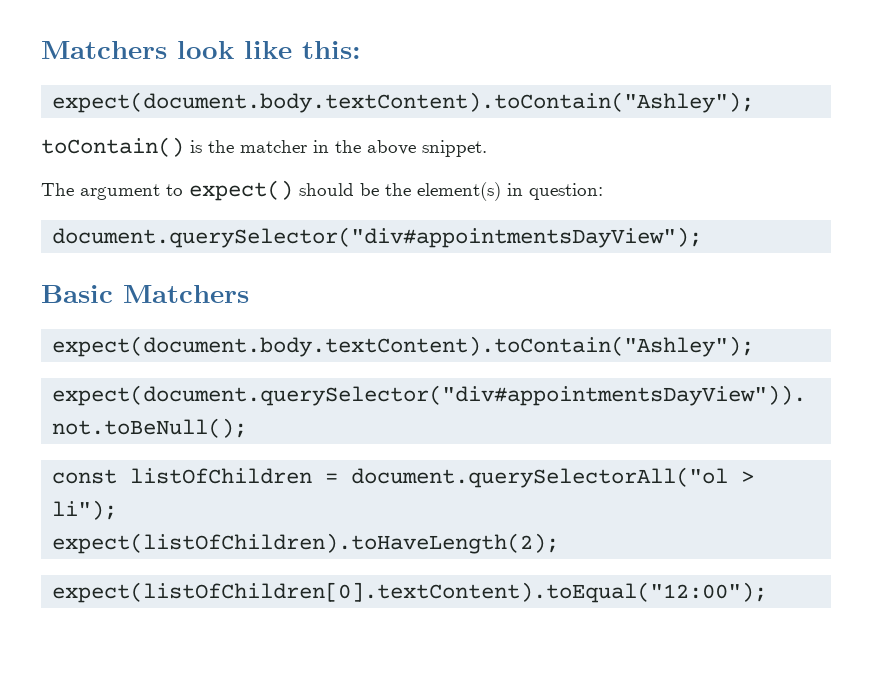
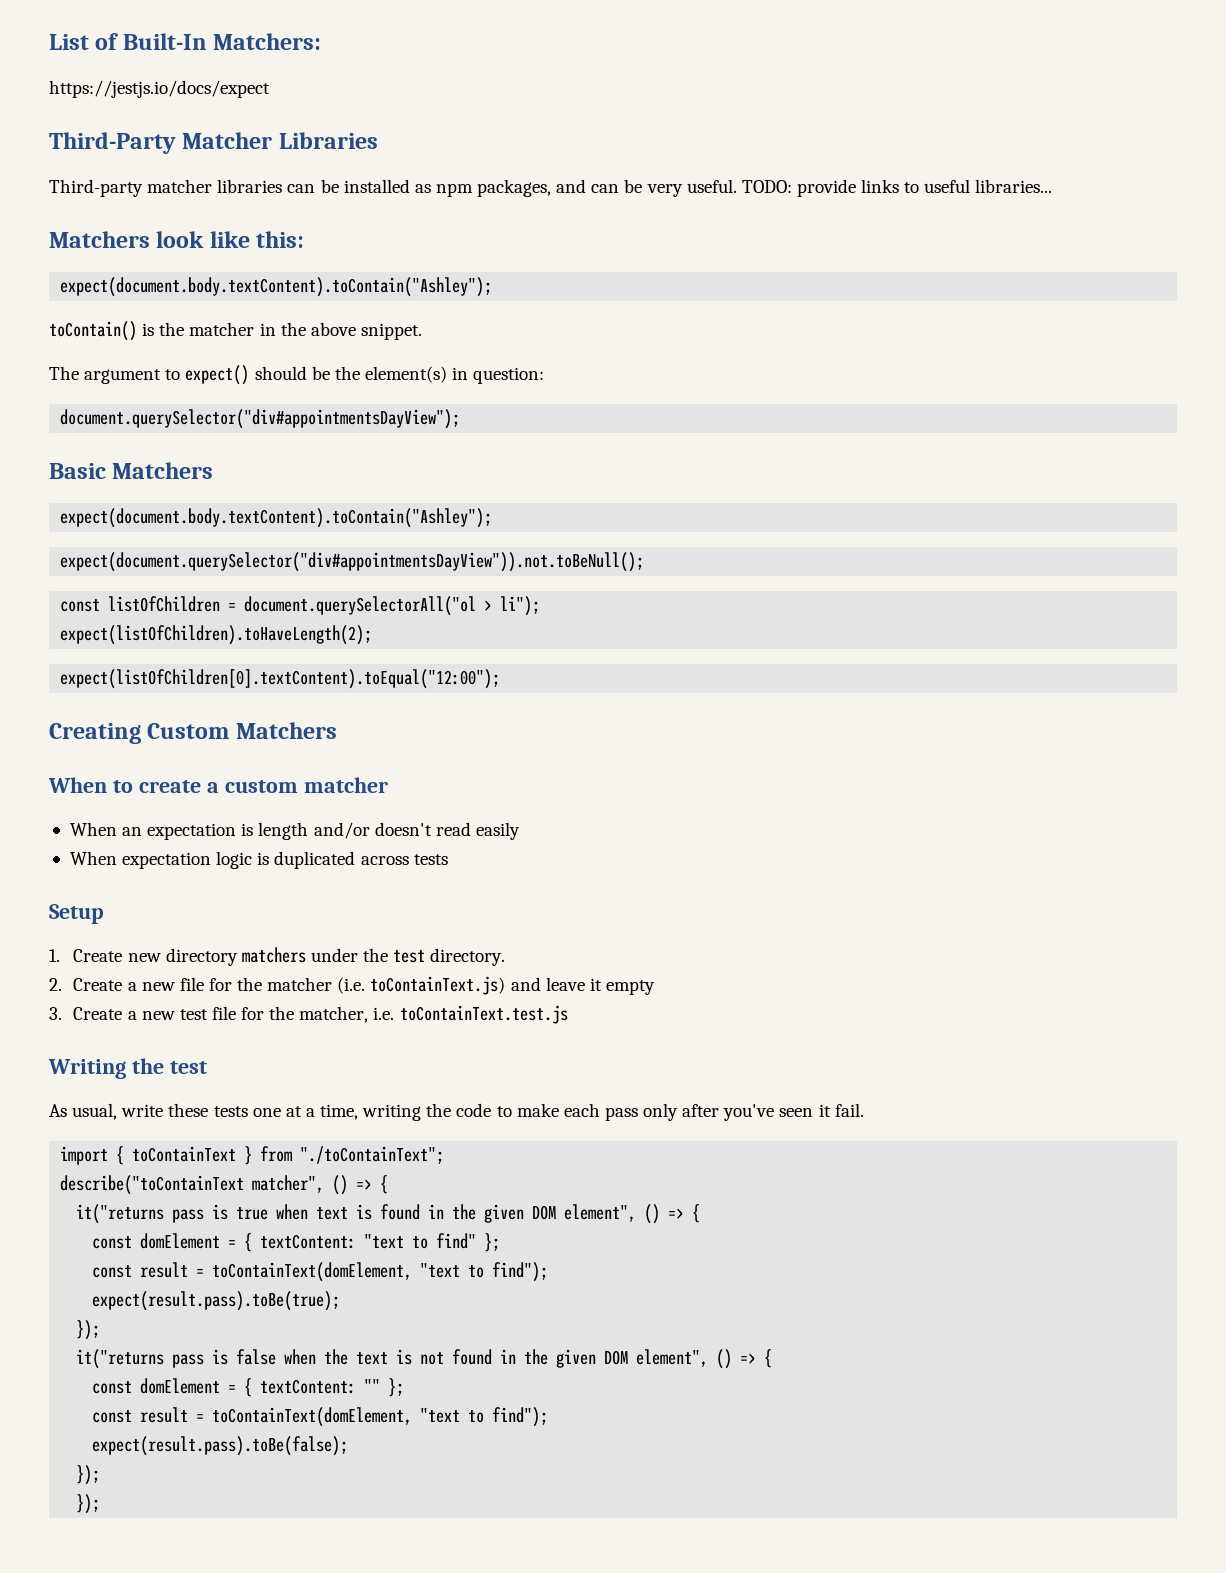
+ List of Built-In Matchers:
+ https://jestjs.io/docs/expect
+ Third-Party Matcher Libraries
+ Third-party matcher libraries can be installed as npm packages, and can be very useful. TODO: provide links to useful libraries...
+ Creating Custom Matchers
+ When to create a custom matcher
+ When an expectation is length and/or doesn't read easily
+ When expectation logic is duplicated across tests
+ Setup
+ 1. Create new directory matchers under the test directory.
+ 2. Create a new file for the matcher (i.e. toContainText.js) and leave it empty
+ 3. Create a new test file for the matcher, i.e. toContainText.test.js
+ Writing the test
+ As usual, write these tests one at a time, writing the code to make each pass only after you've seen it fail.
+ import { toContainText } from "./toContainText";
+ describe("toContainText matcher", () => {
+ it("returns pass is true when text is found in the given DOM element", () => {
+ const domElement = { textContent: "text to find" };
+ const result = toContainText(domElement, "text to find");
+ expect(result.pass).toBe(true);
+ });
+ it("returns pass is false when the text is not found in the given DOM element", () => {
+ const domElement = { textContent: "" };
+ const result = toContainText(domElement, "text to find");
+ expect(result.pass).toBe(false);
+ });
+ });

